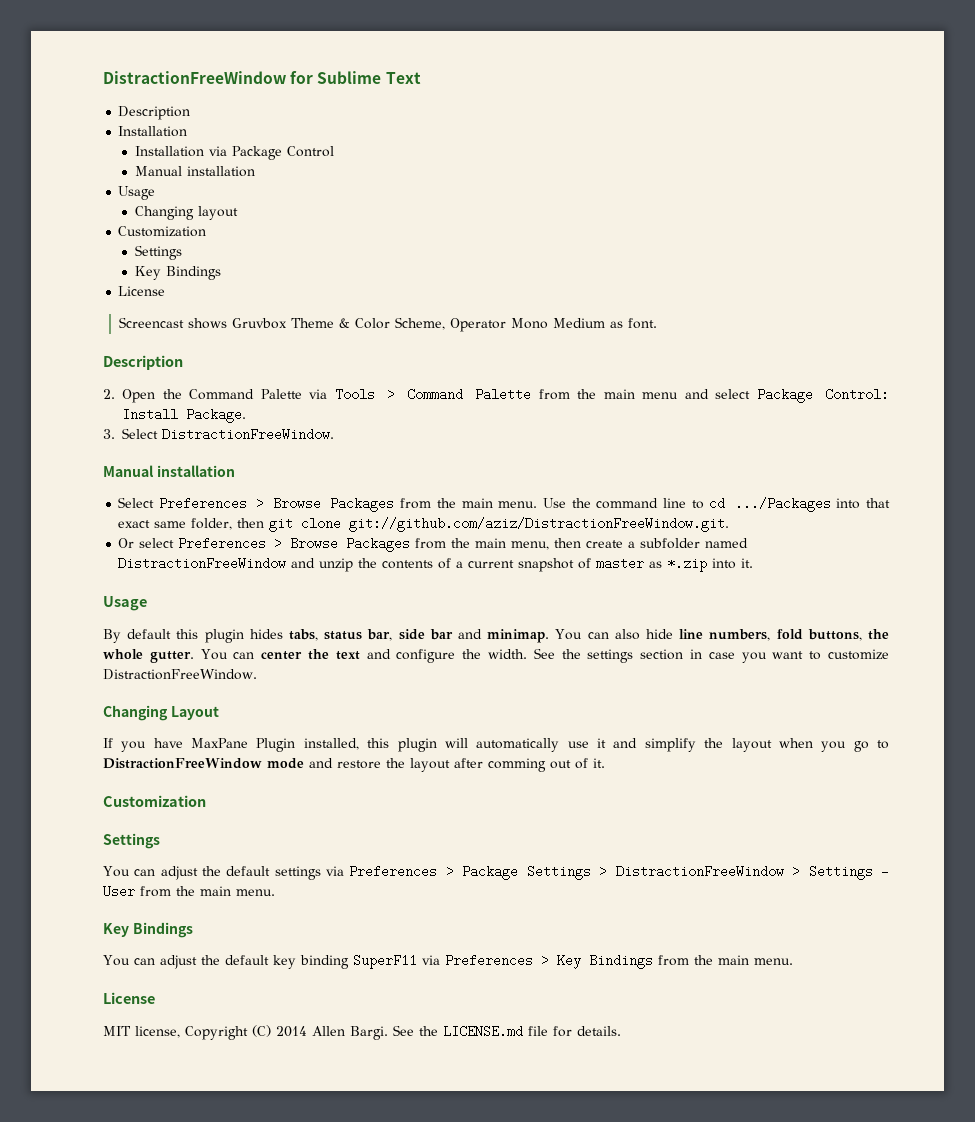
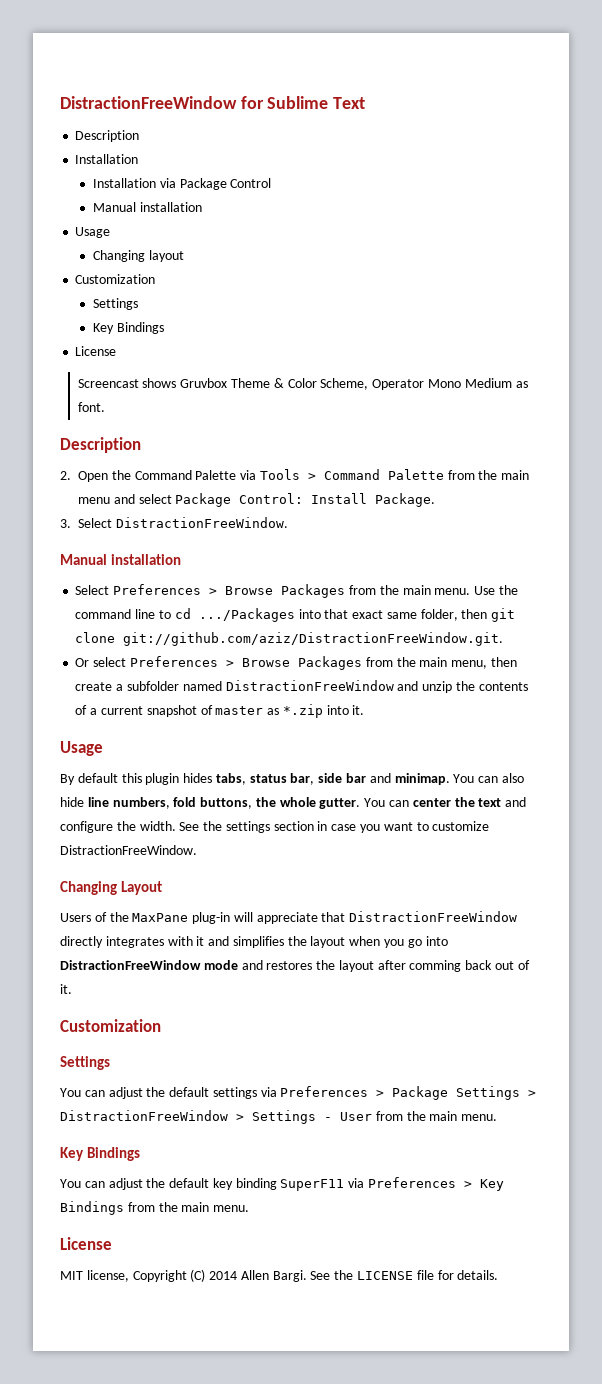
- If you have MaxPane Plugin installed, this plugin will automatically use it and simplify the layout when you go to DistractionFreeWindow mode and restore the layout after comming out of it.
+ Users of the MaxPane plug-in will appreciate that DistractionFreeWindow directly integrates with it and simplifies the layout when you go into DistractionFreeWindow mode and restores the layout after comming back out of it.
- See the LICENSE.md file for details.
+ See the LICENSE file for details.

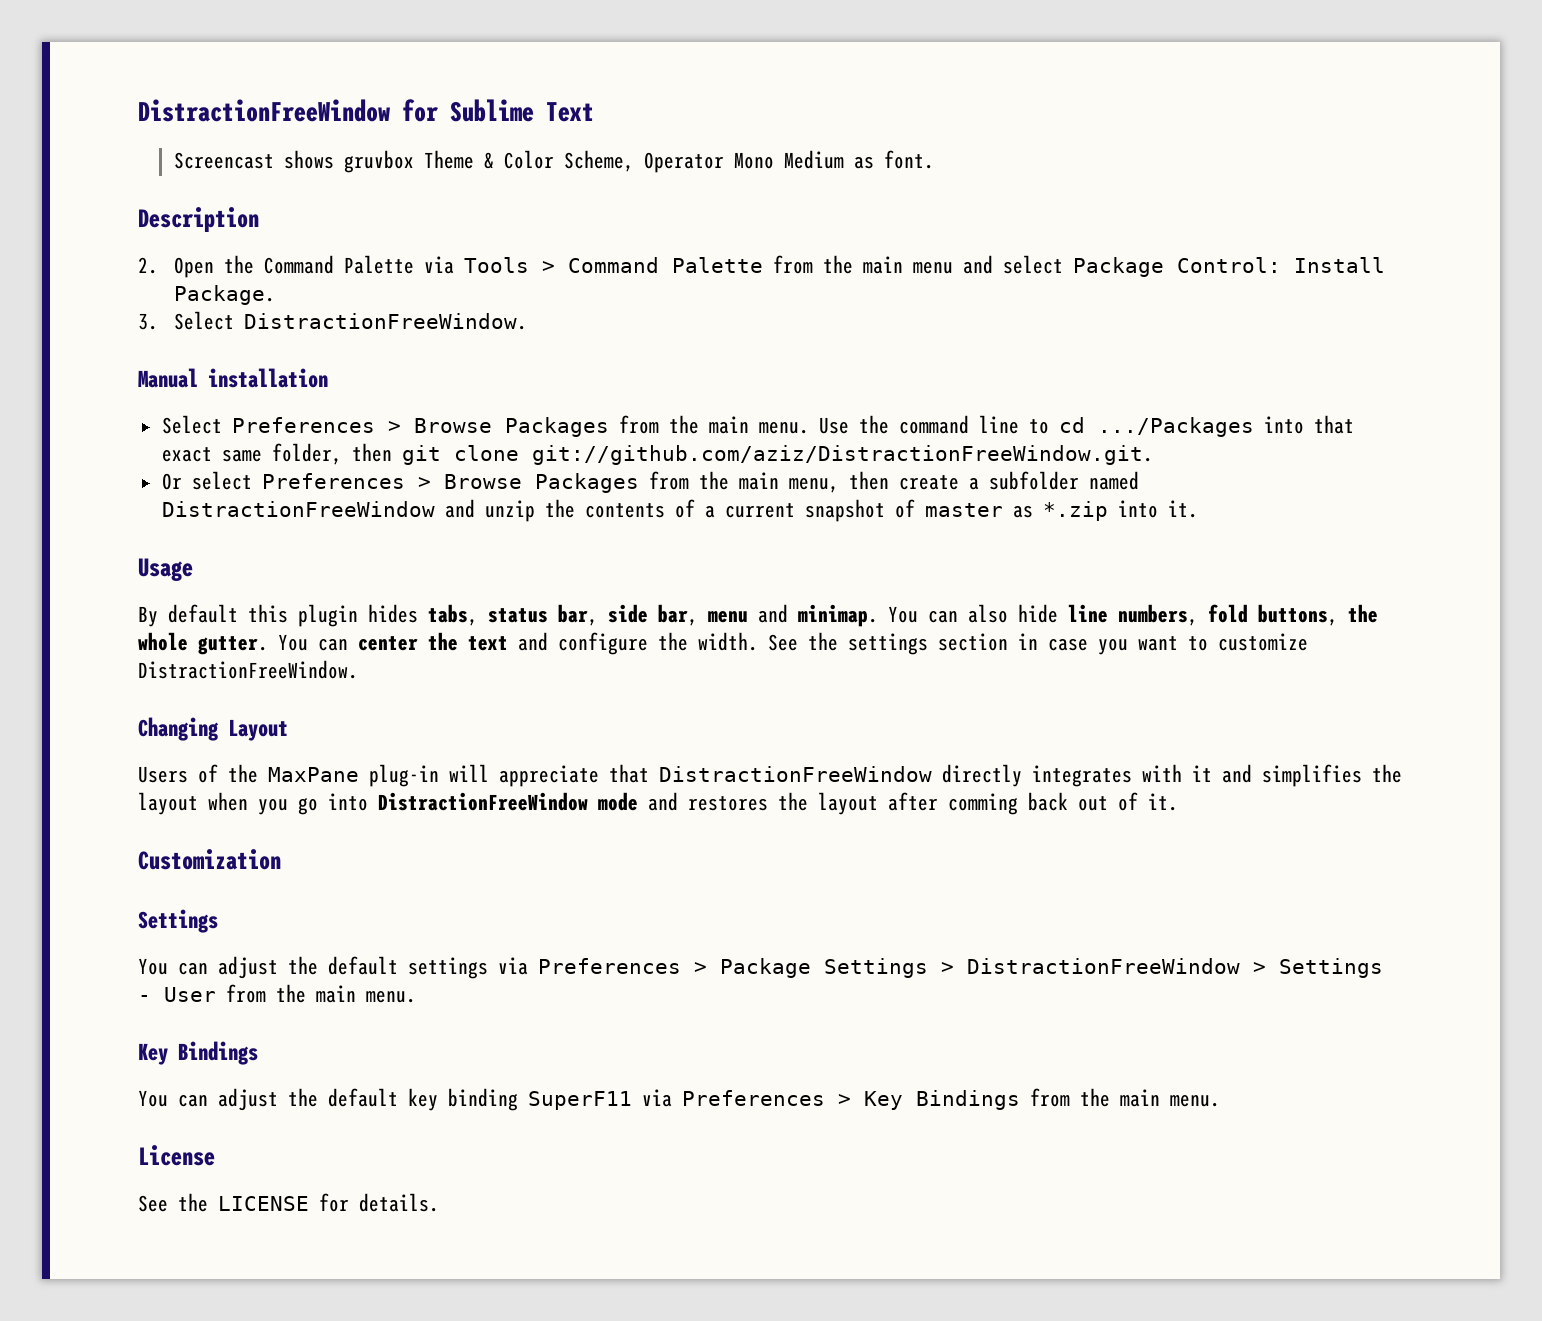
  DistractionFreeWindow for Sublime Text
- Description
- Installation
- Installation via Package Control
- Manual installation
- Usage
- Changing layout
- Customization
- Settings
- Key Bindings
- License
- Screencast shows Gruvbox Theme & Color Scheme, Operator Mono Medium as font.
+ Screencast shows gruvbox Theme & Color Scheme, Operator Mono Medium as font.
- By default this plugin hides tabs, status bar, side bar and minimap.
+ By default this plugin hides tabs, status bar, side bar, menu and minimap.
- MIT license, Copyright (C) 2014 Allen Bargi. See the LICENSE file for details.
+ See the LICENSE for details.

